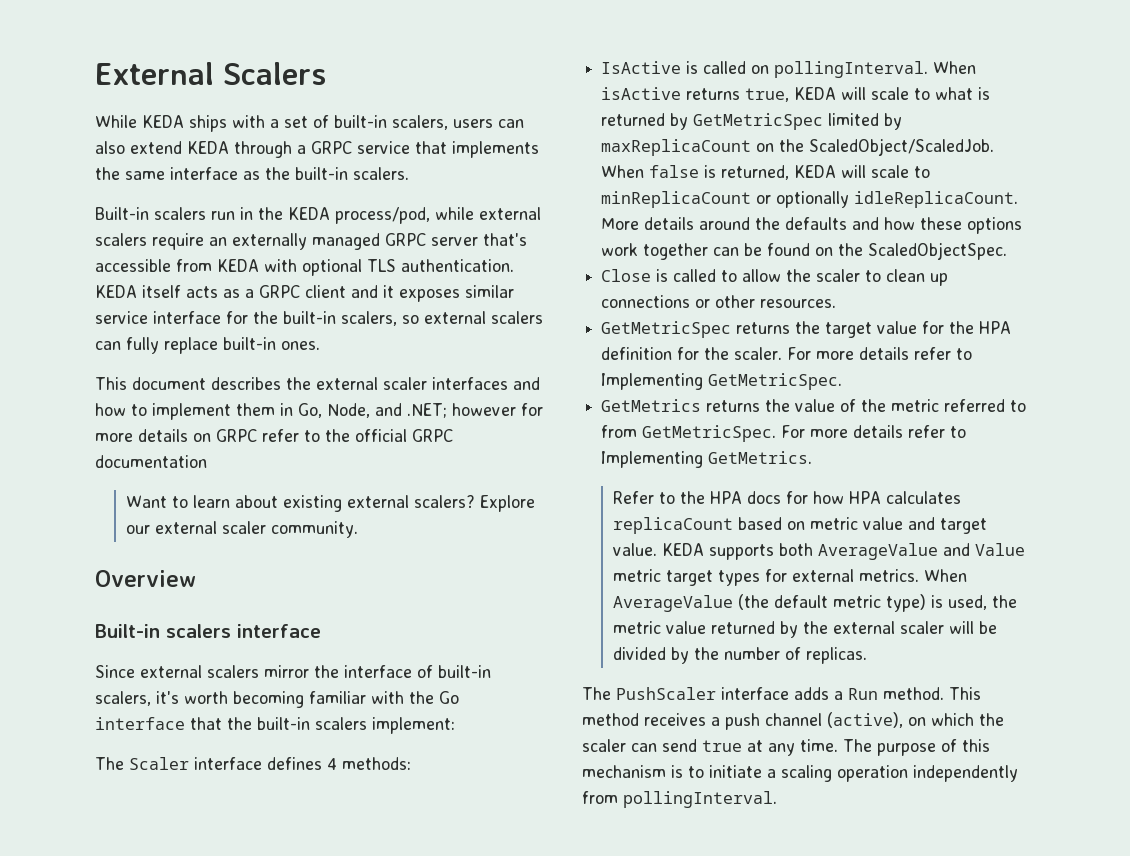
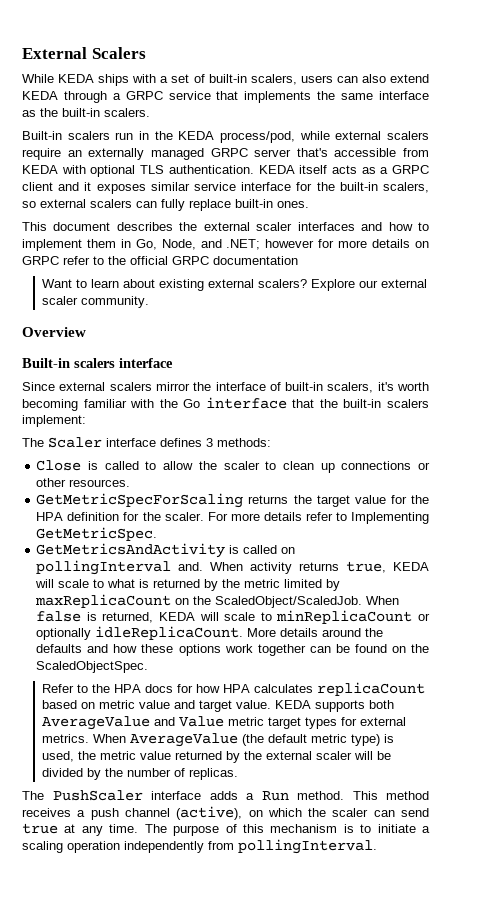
- The Scaler interface defines 4 methods:
+ The Scaler interface defines 3 methods:
- IsActive is called on pollingInterval. When isActive returns true, KEDA will scale to what is returned by GetMetricSpec limited by maxReplicaCount on the ScaledObject/ScaledJob.
+ Close is called to allow the scaler to clean up connections or other resources.
+ GetMetricSpecForScaling returns the target value for the HPA definition for the scaler. For more details refer to Implementing GetMetricSpec.
+ GetMetricsAndActivity is called on pollingInterval and. When activity returns true, KEDA will scale to what is returned by the metric limited by maxReplicaCount on the ScaledObject/ScaledJob.
- Close is called to allow the scaler to clean up connections or other resources.
- GetMetricSpec returns the target value for the HPA definition for the scaler. For more details refer to Implementing GetMetricSpec.
- GetMetrics returns the value of the metric referred to from GetMetricSpec. For more details refer to Implementing GetMetrics.

